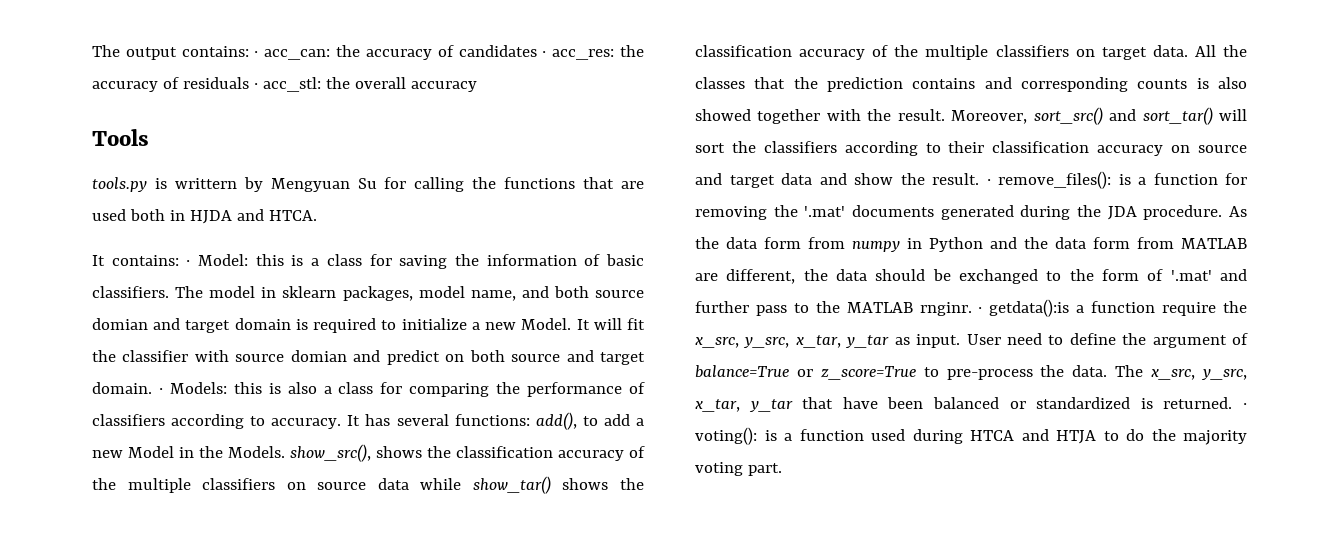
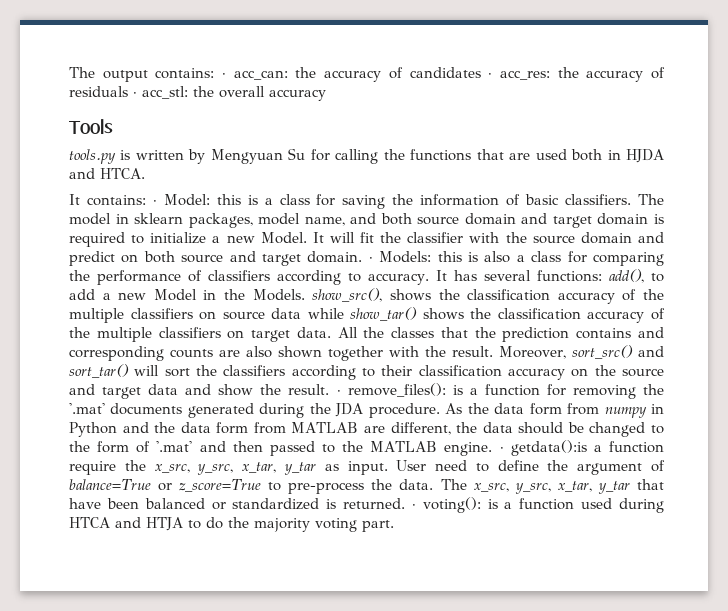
- tools.py is writtern by Mengyuan Su for calling the functions that are used both in HJDA and HTCA.
+ tools.py is written by Mengyuan Su for calling the functions that are used both in HJDA and HTCA.
- The model in sklearn packages, model name, and both source domian and target domain is required to initialize a new Model.
+ The model in sklearn packages, model name, and both source domain and target domain is required to initialize a new Model.
- It will fit the classifier with source domian and predict on both source and target domain.
+ It will fit the classifier with the source domain and predict on both source and target domain.
- All the classes that the prediction contains and corresponding counts is also showed together with the result.
+ All the classes that the prediction contains and corresponding counts are also shown together with the result.
- Moreover, sort_src() and sort_tar() will sort the classifiers according to their classification accuracy on source and target data and show the result.
+ Moreover, sort_src() and sort_tar() will sort the classifiers according to their classification accuracy on the source and target data and show the result.
- As the data form from numpy in Python and the data form from MATLAB are different, the data should be exchanged to the form of '.mat' and further pass to the MATLAB rnginr.
+ As the data form from numpy in Python and the data form from MATLAB are different, the data should be changed to the form of '.mat' and then passed to the MATLAB engine.

